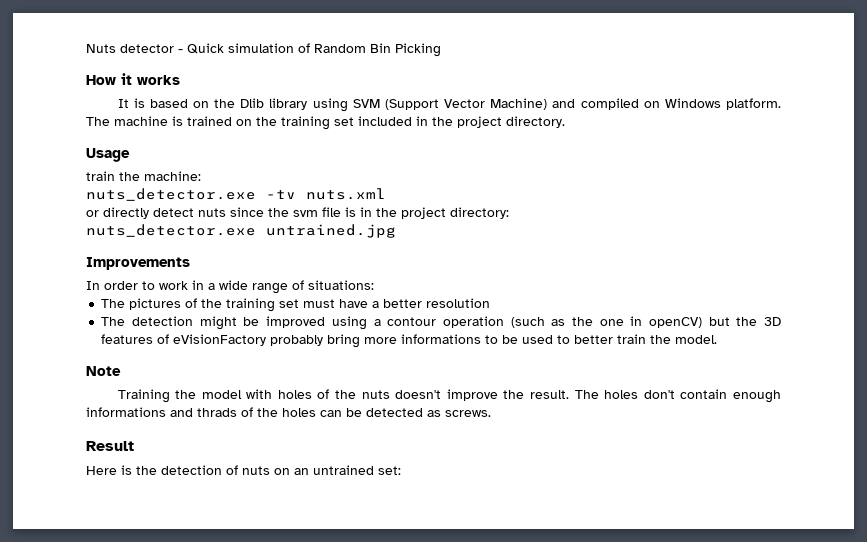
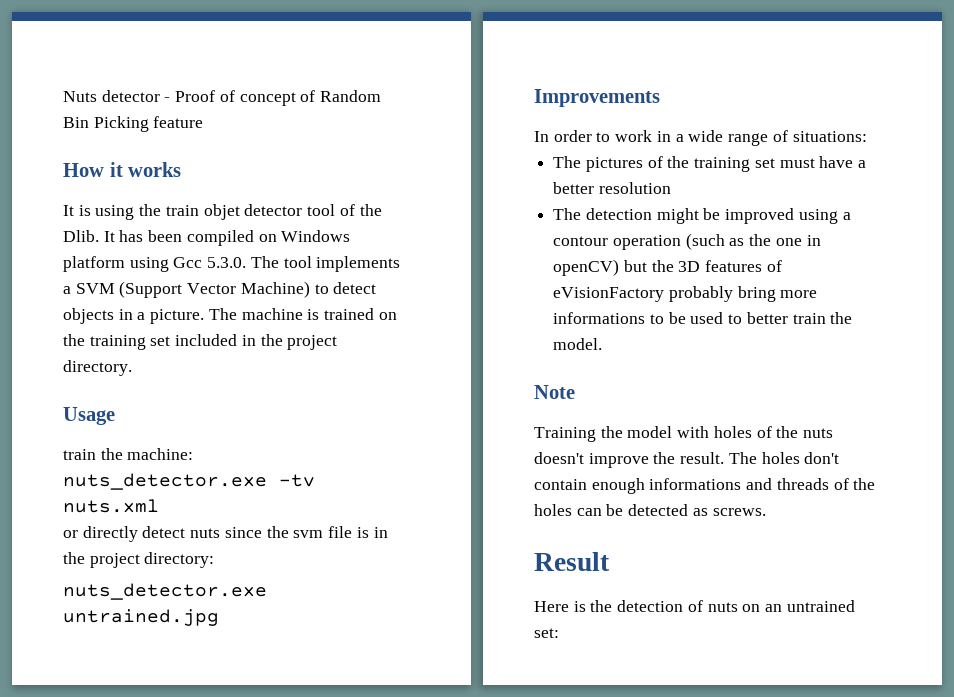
- Nuts detector - Quick simulation of Random Bin Picking
+ Nuts detector - Proof of concept of Random Bin Picking feature
- It is based on the Dlib library using SVM (Support Vector Machine) and compiled on Windows platform.
+ It is using the train objet detector tool of the Dlib. It has been compiled on Windows platform using Gcc 5.3.0. The tool implements a SVM (Support Vector Machine) to detect objects in a picture.
- The holes don't contain enough informations and thrads of the holes can be detected as screws.
+ The holes don't contain enough informations and threads of the holes can be detected as screws.

